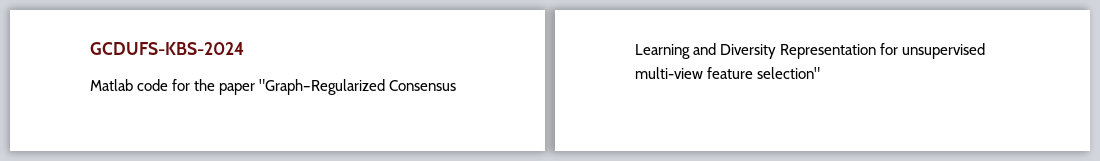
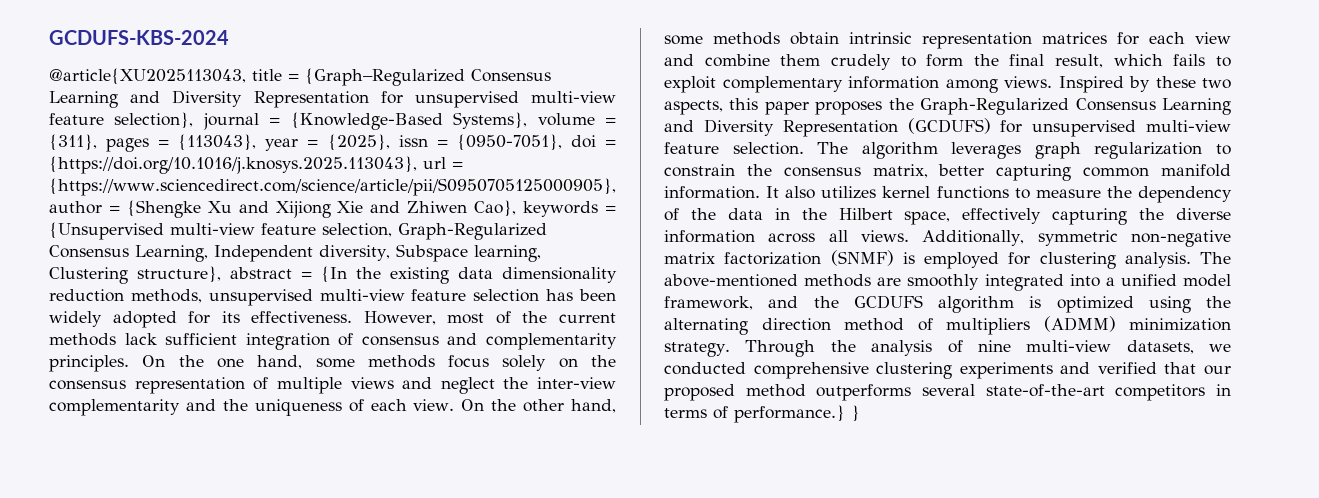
- Matlab code for the paper "Graph–Regularized Consensus Learning and Diversity Representation for unsupervised multi-view feature selection"
+ @article{XU2025113043, title = {Graph–Regularized Consensus Learning and Diversity Representation for unsupervised multi-view feature selection}, journal = {Knowledge-Based Systems}, volume = {311}, pages = {113043}, year = {2025}, issn = {0950-7051}, doi = {https://doi.org/10.1016/j.knosys.2025.113043}, url = {https://www.sciencedirect.com/science/article/pii/S0950705125000905}, author = {Shengke Xu and Xijiong Xie and Zhiwen Cao}, keywords = {Unsupervised multi-view feature selection, Graph-Regularized Consensus Learning, Independent diversity, Subspace learning, Clustering structure}, abstract = {In the existing data dimensionality reduction methods, unsupervised multi-view feature selection has been widely adopted for its effectiveness. However, most of the current methods lack sufficient integration of consensus and complementarity principles. On the one hand, some methods focus solely on the consensus representation of multiple views and neglect the inter-view complementarity and the uniqueness of each view. On the other hand, some methods obtain intrinsic representation matrices for each view and combine them crudely to form the final result, which fails to exploit complementary information among views. Inspired by these two aspects, this paper proposes the Graph-Regularized Consensus Learning and Diversity Representation (GCDUFS) for unsupervised multi-view feature selection. The algorithm leverages graph regularization to constrain the consensus matrix, better capturing common manifold information. It also utilizes kernel functions to measure the dependency of the data in the Hilbert space, effectively capturing the diverse information across all views. Additionally, symmetric non-negative matrix factorization (SNMF) is employed for clustering analysis. The above-mentioned methods are smoothly integrated into a unified model framework, and the GCDUFS algorithm is optimized using the alternating direction method of multipliers (ADMM) minimization strategy. Through the analysis of nine multi-view datasets, we conducted comprehensive clustering experiments and verified that our proposed method outperforms several state-of-the-art competitors in terms of performance.} }

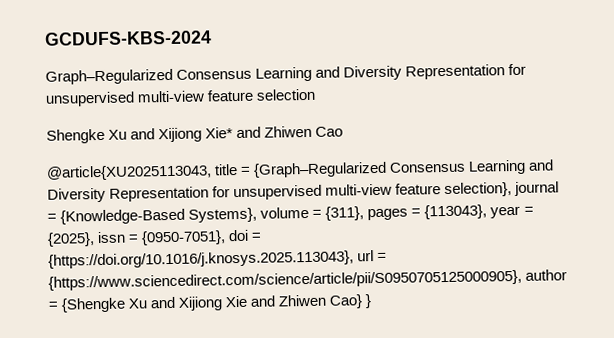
+ Graph–Regularized Consensus Learning and Diversity Representation for unsupervised multi-view feature selection
+ Shengke Xu and Xijiong Xie* and Zhiwen Cao
- @article{XU2025113043, title = {Graph–Regularized Consensus Learning and Diversity Representation for unsupervised multi-view feature selection}, journal = {Knowledge-Based Systems}, volume = {311}, pages = {113043}, year = {2025}, issn = {0950-7051}, doi = {https://doi.org/10.1016/j.knosys.2025.113043}, url = {https://www.sciencedirect.com/science/article/pii/S0950705125000905}, author = {Shengke Xu and Xijiong Xie and Zhiwen Cao}, keywords = {Unsupervised multi-view feature selection, Graph-Regularized Consensus Learning, Independent diversity, Subspace learning, Clustering structure}, abstract = {In the existing data dimensionality reduction methods, unsupervised multi-view feature selection has been widely adopted for its effectiveness. However, most of the current methods lack sufficient integration of consensus and complementarity principles. On the one hand, some methods focus solely on the consensus representation of multiple views and neglect the inter-view complementarity and the uniqueness of each view. On the other hand, some methods obtain intrinsic representation matrices for each view and combine them crudely to form the final result, which fails to exploit complementary information among views. Inspired by these two aspects, this paper proposes the Graph-Regularized Consensus Learning and Diversity Representation (GCDUFS) for unsupervised multi-view feature selection. The algorithm leverages graph regularization to constrain the consensus matrix, better capturing common manifold information. It also utilizes kernel functions to measure the dependency of the data in the Hilbert space, effectively capturing the diverse information across all views. Additionally, symmetric non-negative matrix factorization (SNMF) is employed for clustering analysis. The above-mentioned methods are smoothly integrated into a unified model framework, and the GCDUFS algorithm is optimized using the alternating direction method of multipliers (ADMM) minimization strategy. Through the analysis of nine multi-view datasets, we conducted comprehensive clustering experiments and verified that our proposed method outperforms several state-of-the-art competitors in terms of performance.} }
+ @article{XU2025113043, title = {Graph–Regularized Consensus Learning and Diversity Representation for unsupervised multi-view feature selection}, journal = {Knowledge-Based Systems}, volume = {311}, pages = {113043}, year = {2025}, issn = {0950-7051}, doi = {https://doi.org/10.1016/j.knosys.2025.113043}, url = {https://www.sciencedirect.com/science/article/pii/S0950705125000905}, author = {Shengke Xu and Xijiong Xie and Zhiwen Cao} }

